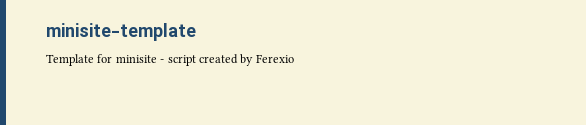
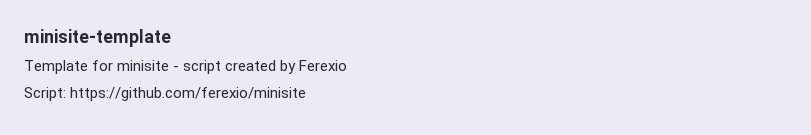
+ Script: https://github.com/ferexio/minisite

